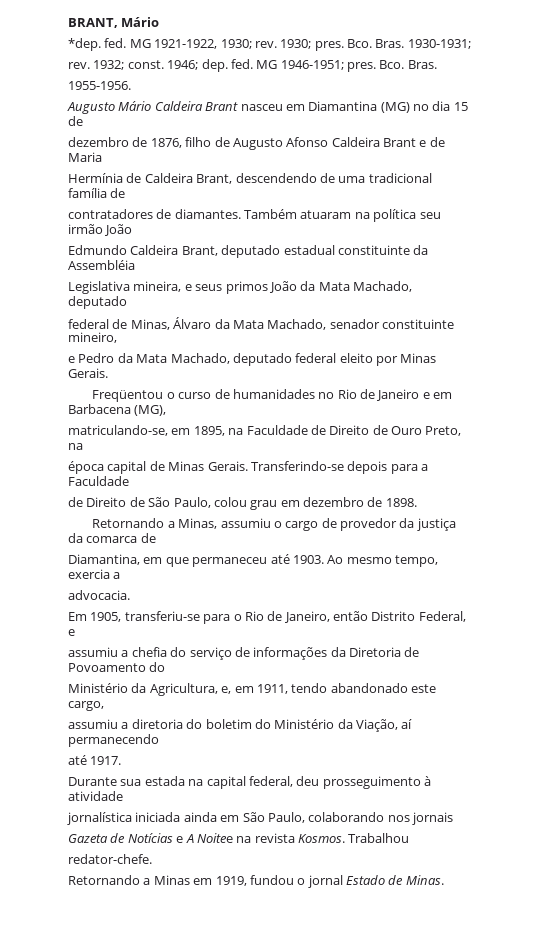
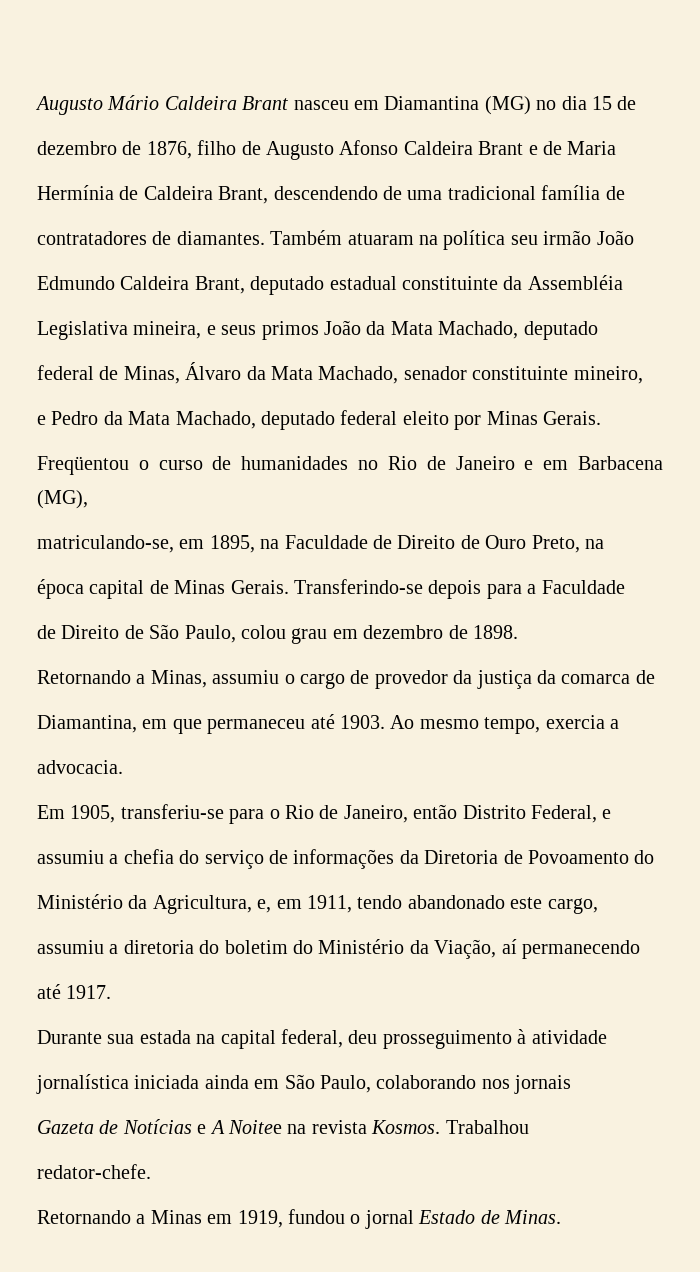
- BRANT, Mário
- *dep. fed. MG 1921-1922, 1930; rev. 1930; pres. Bco. Bras. 1930-1931;
- rev. 1932; const. 1946; dep. fed. MG 1946-1951; pres. Bco. Bras.
- 1955-1956.

